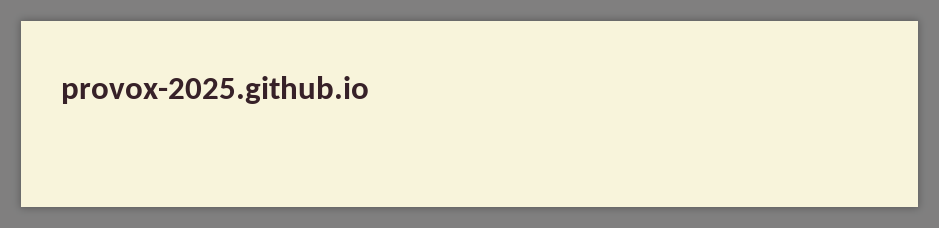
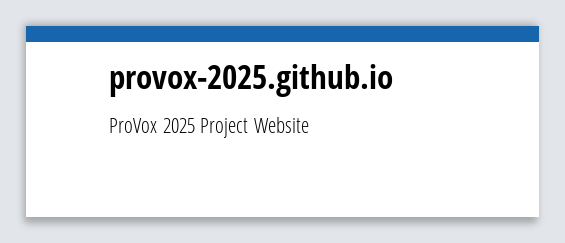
+ ProVox 2025 Project Website

